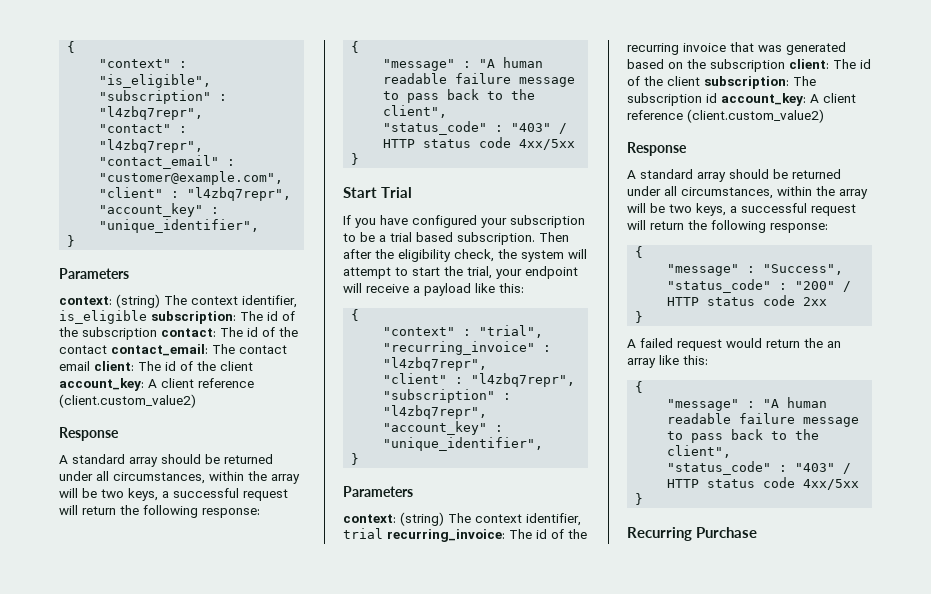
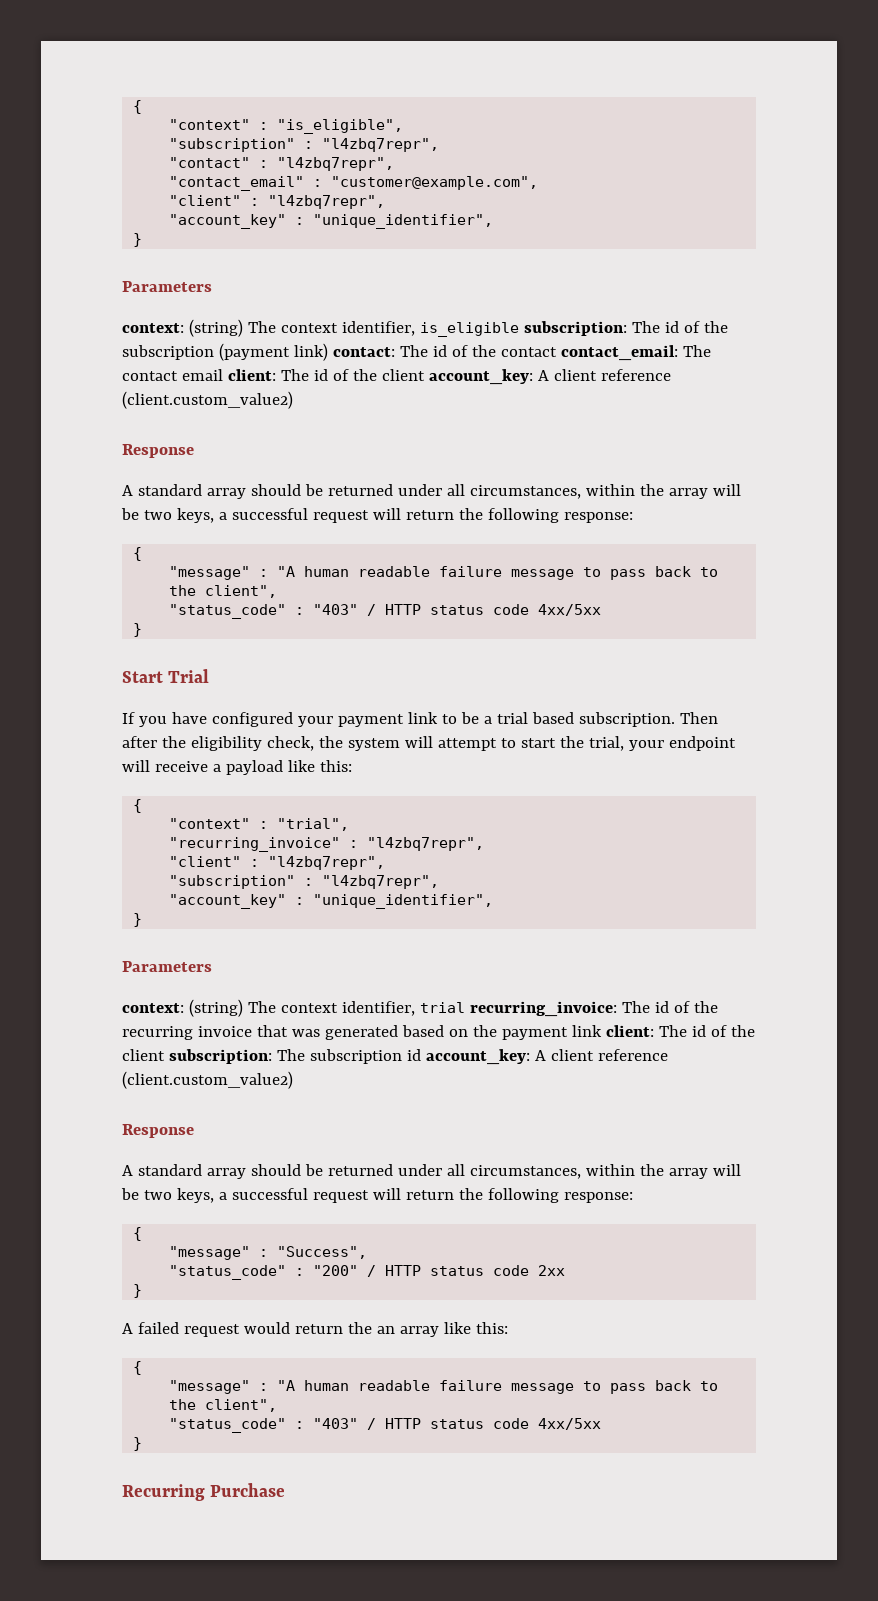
- context: (string) The context identifier, is_eligible subscription: The id of the subscription contact: The id of the contact contact_email: The contact email client: The id of the client account_key: A client reference (client.custom_value2)
+ context: (string) The context identifier, is_eligible subscription: The id of the subscription (payment link) contact: The id of the contact contact_email: The contact email client: The id of the client account_key: A client reference (client.custom_value2)
- If you have configured your subscription to be a trial based subscription.
+ If you have configured your payment link to be a trial based subscription.
- context: (string) The context identifier, trial recurring_invoice: The id of the recurring invoice that was generated based on the subscription client: The id of the client subscription: The subscription id account_key: A client reference (client.custom_value2)
+ context: (string) The context identifier, trial recurring_invoice: The id of the recurring invoice that was generated based on the payment link client: The id of the client subscription: The subscription id account_key: A client reference (client.custom_value2)

